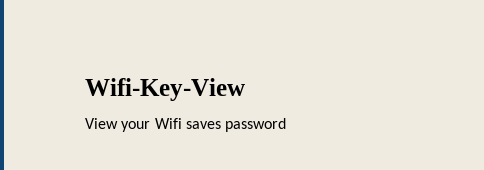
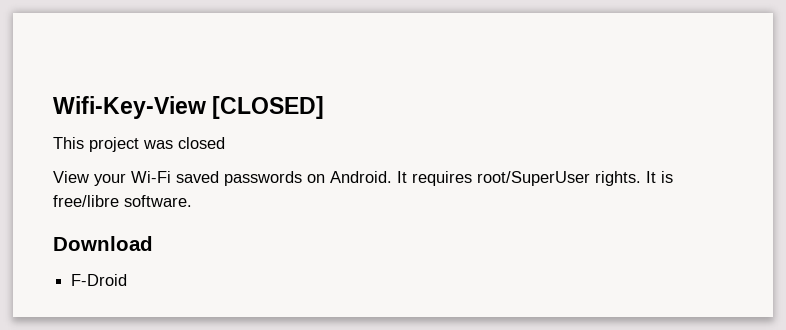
- Wifi-Key-View
- View your Wifi saves password
+ Wifi-Key-View [CLOSED]
+ This project was closed
+ View your Wi-Fi saved passwords on Android. It requires root/SuperUser rights. It is free/libre software.
+ Download
+ F-Droid

